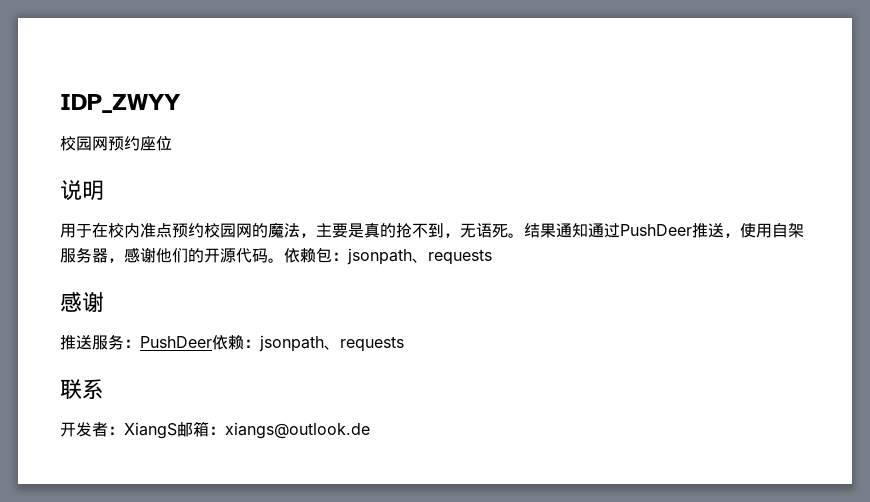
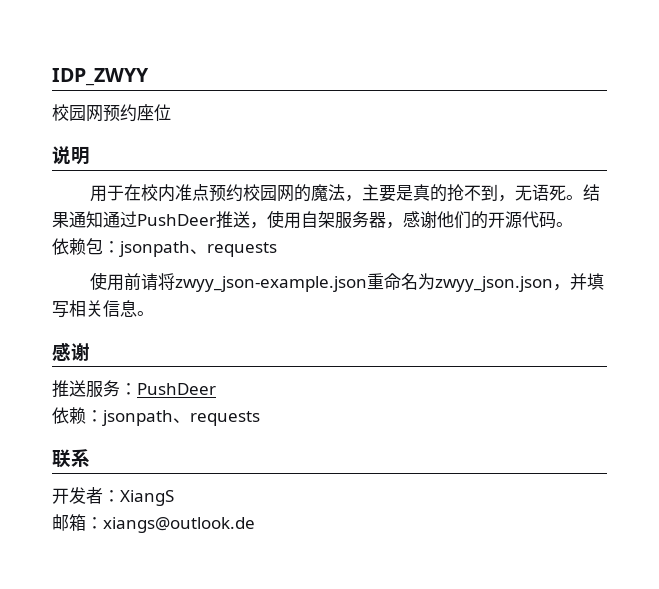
- 结果通知通过PushDeer推送，使用自架服务器，感谢他们的开源代码。依赖包：jsonpath、requests
+ 结果通知通过PushDeer推送，使用自架服务器，感谢他们的开源代码。
+ 依赖包：jsonpath、requests
+ 使用前请将zwyy_json-example.json重命名为zwyy_json.json，并填写相关信息。
- 推送服务：PushDeer依赖：jsonpath、requests
+ 推送服务：PushDeer
+ 依赖：jsonpath、requests
- 开发者：XiangS邮箱：xiangs@outlook.de
+ 开发者：XiangS
+ 邮箱：xiangs@outlook.de

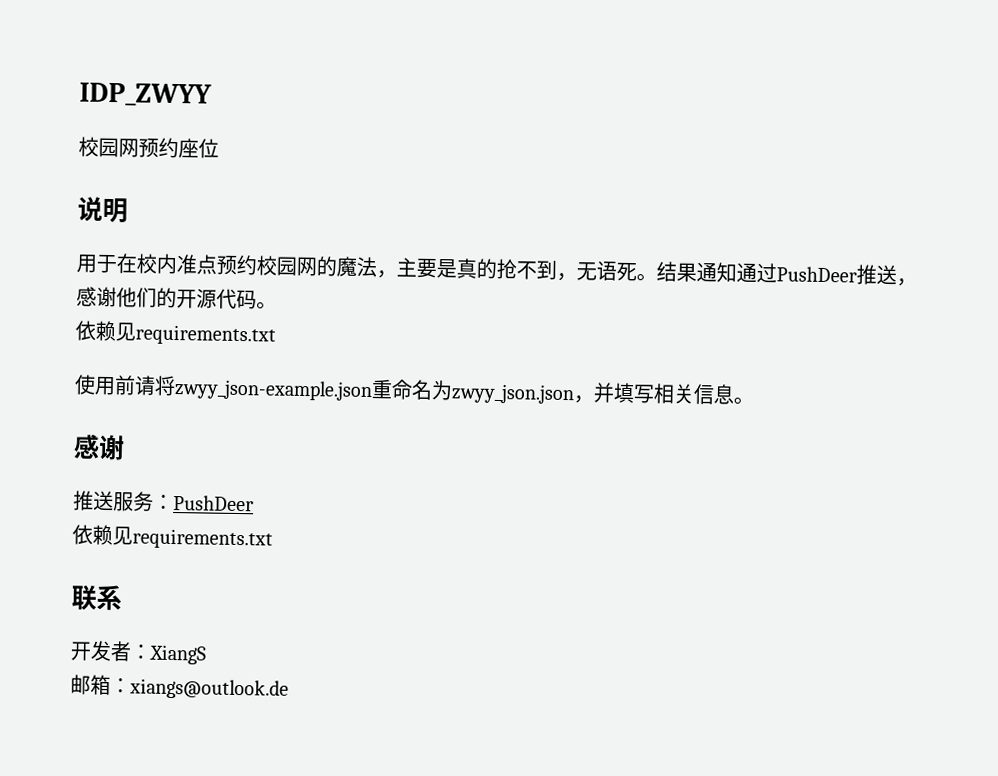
- 结果通知通过PushDeer推送，使用自架服务器，感谢他们的开源代码。
- 依赖包：jsonpath、requests
+ 结果通知通过PushDeer推送，感谢他们的开源代码。
+ 依赖见requirements.txt
  推送服务：PushDeer
- 依赖：jsonpath、requests
+ 依赖见requirements.txt

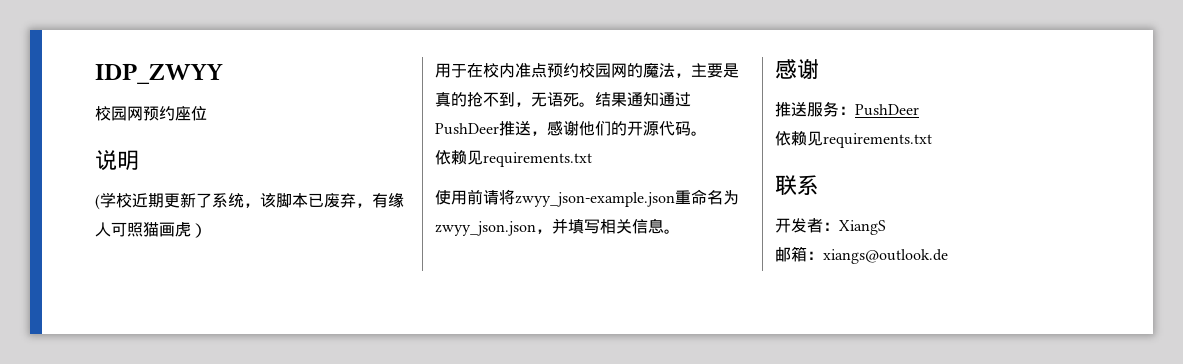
+ (学校近期更新了系统，该脚本已废弃，有缘人可照猫画虎）

